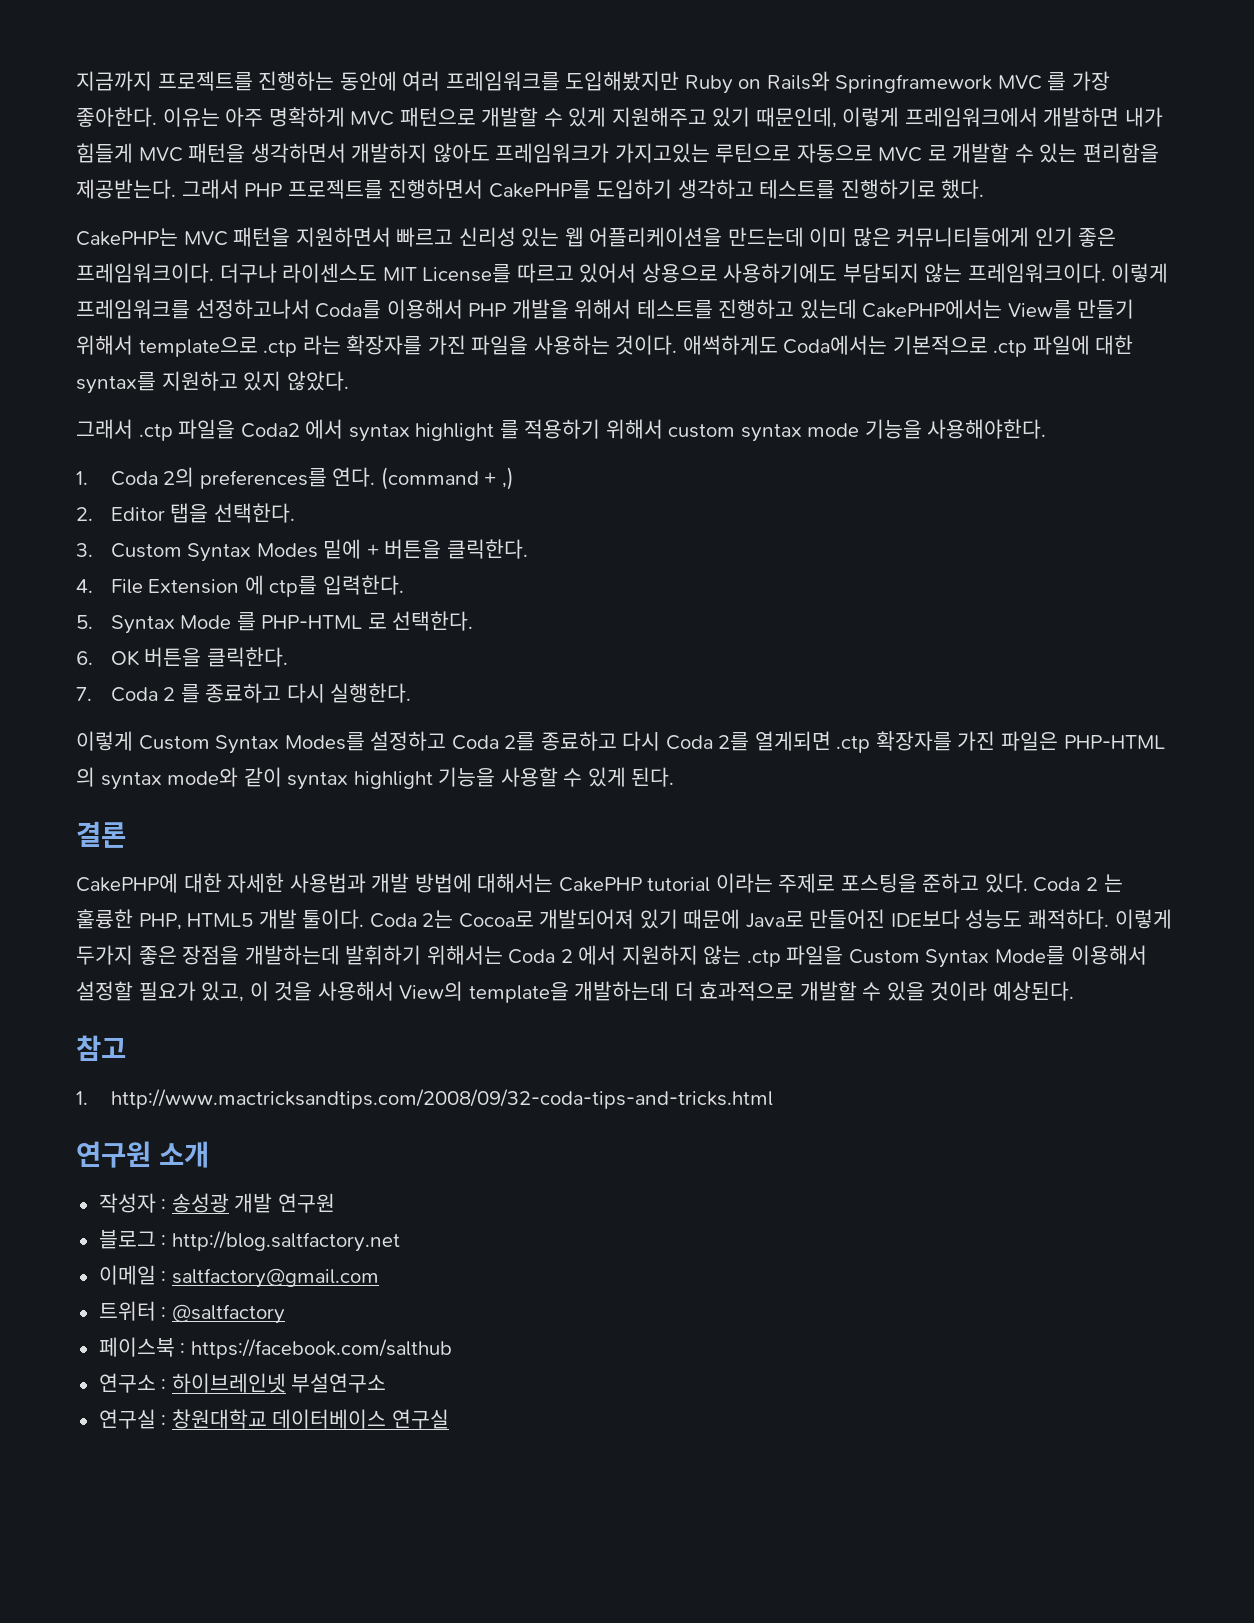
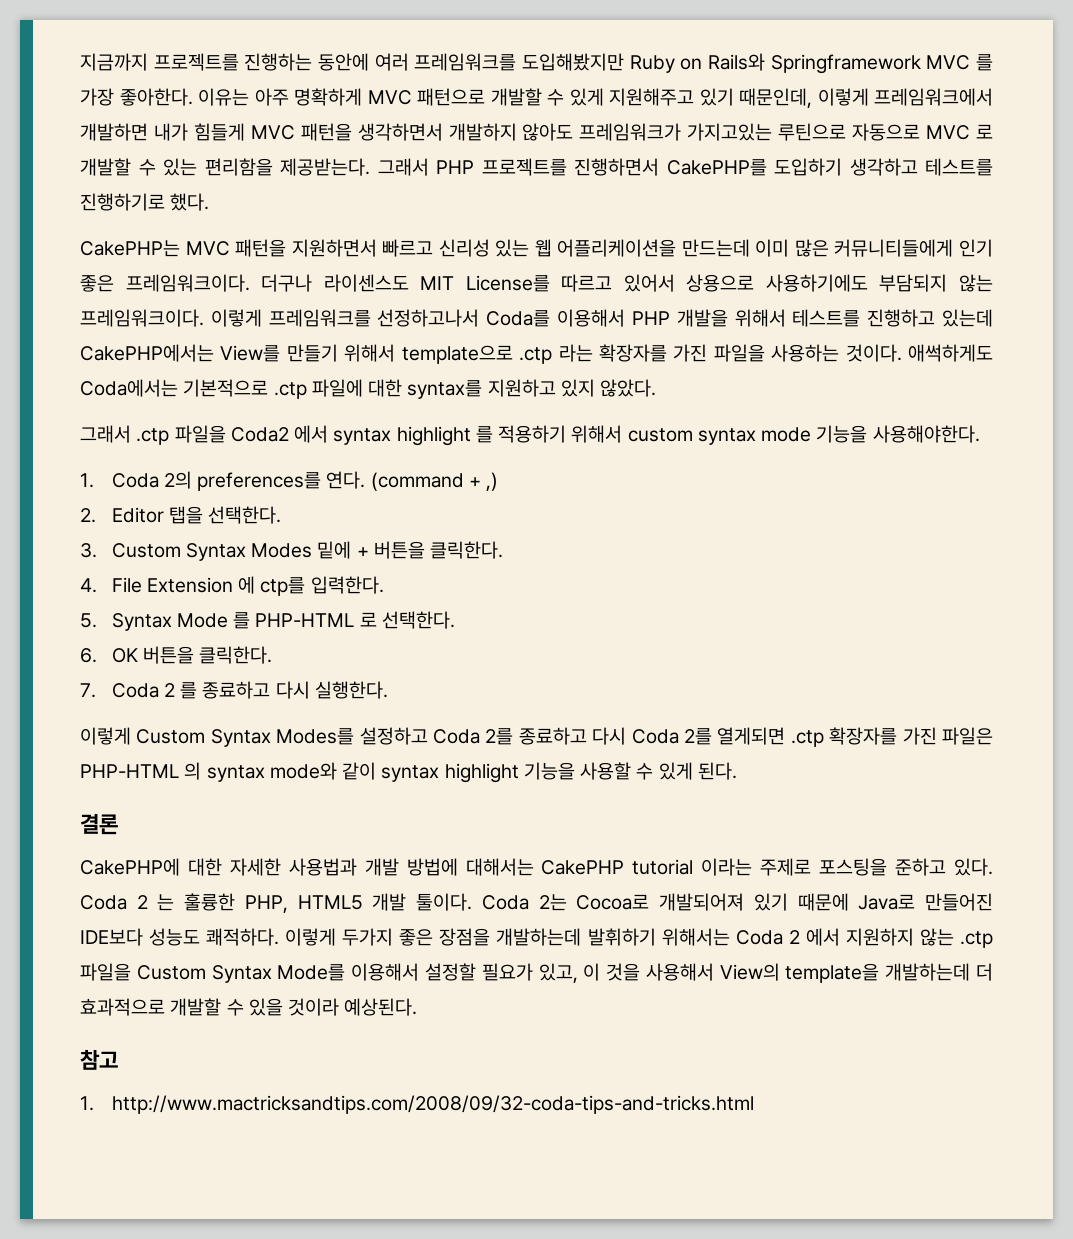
- 연구원 소개
- 작성자 : 송성광 개발 연구원
- 블로그 : http://blog.saltfactory.net
- 이메일 : saltfactory@gmail.com
- 트위터 : @saltfactory
- 페이스북 : https://facebook.com/salthub
- 연구소 : 하이브레인넷 부설연구소
- 연구실 : 창원대학교 데이터베이스 연구실

